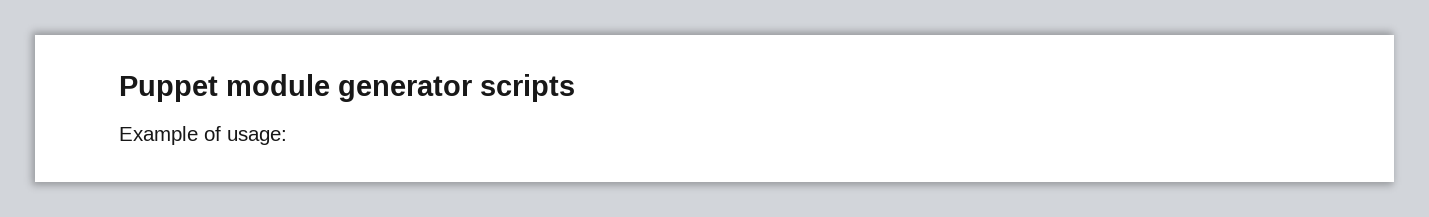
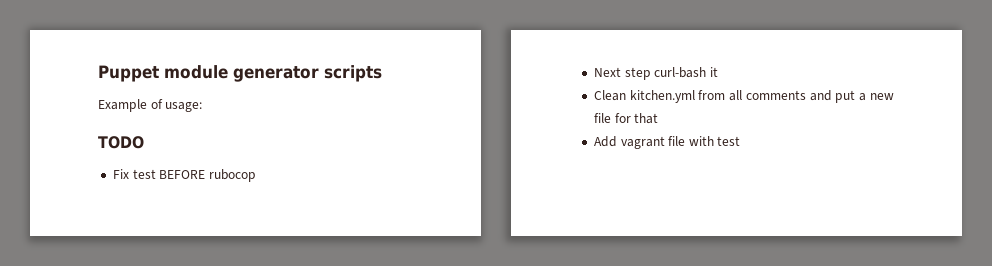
+ TODO
+ Fix test BEFORE rubocop
+ Next step curl-bash it
+ Clean kitchen.yml from all comments and put a new file for that
+ Add vagrant file with test

